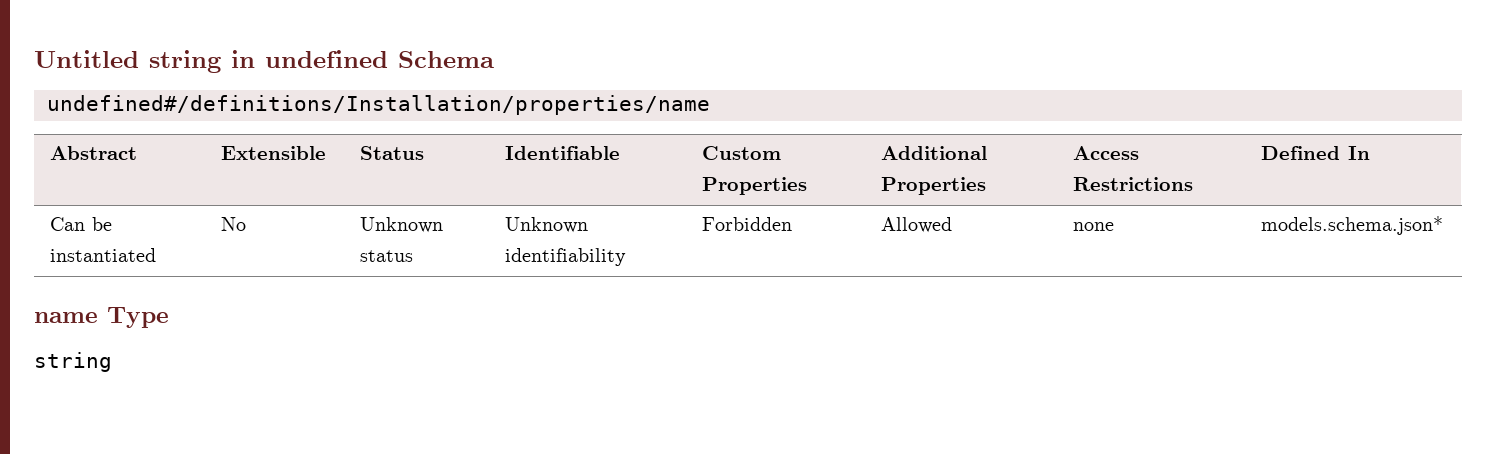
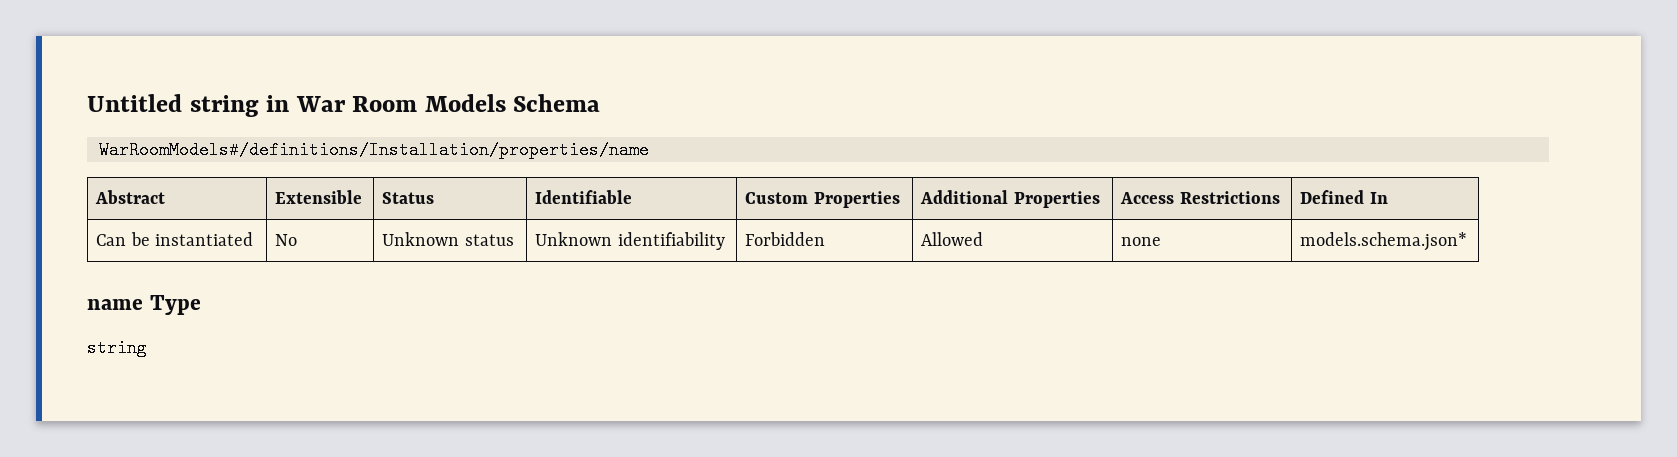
- Untitled string in undefined Schema
+ Untitled string in War Room Models Schema
- undefined#/definitions/Installation/properties/name
+ WarRoomModels#/definitions/Installation/properties/name

